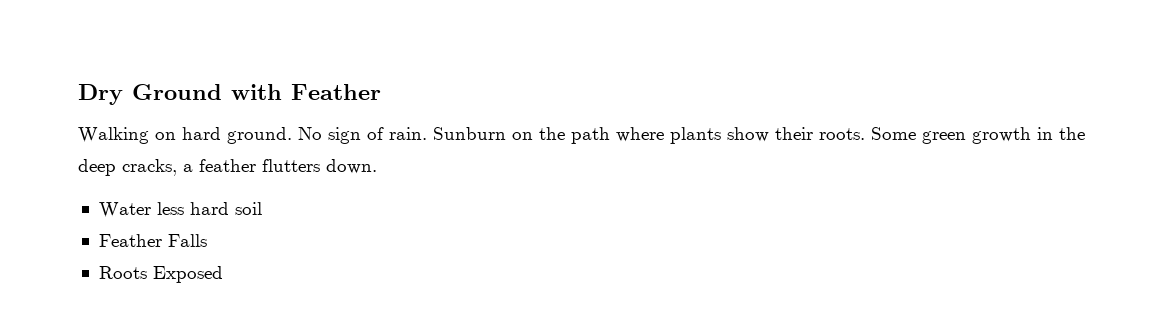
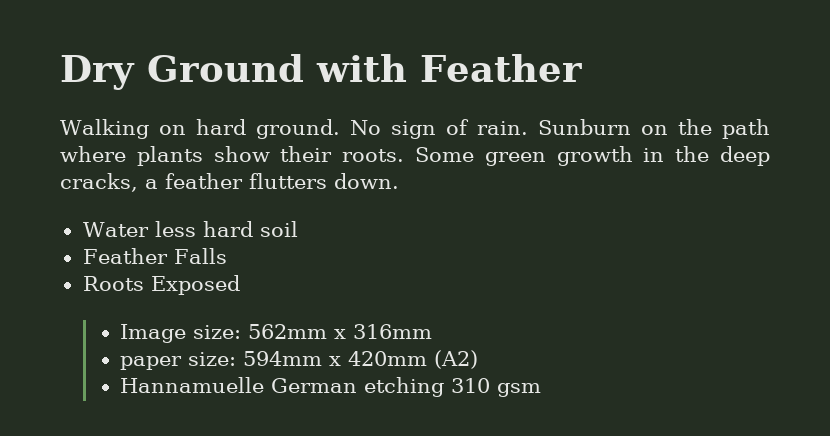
+ Image size: 562mm x 316mm
+ paper size: 594mm x 420mm (A2)
+ Hannamuelle German etching 310 gsm

